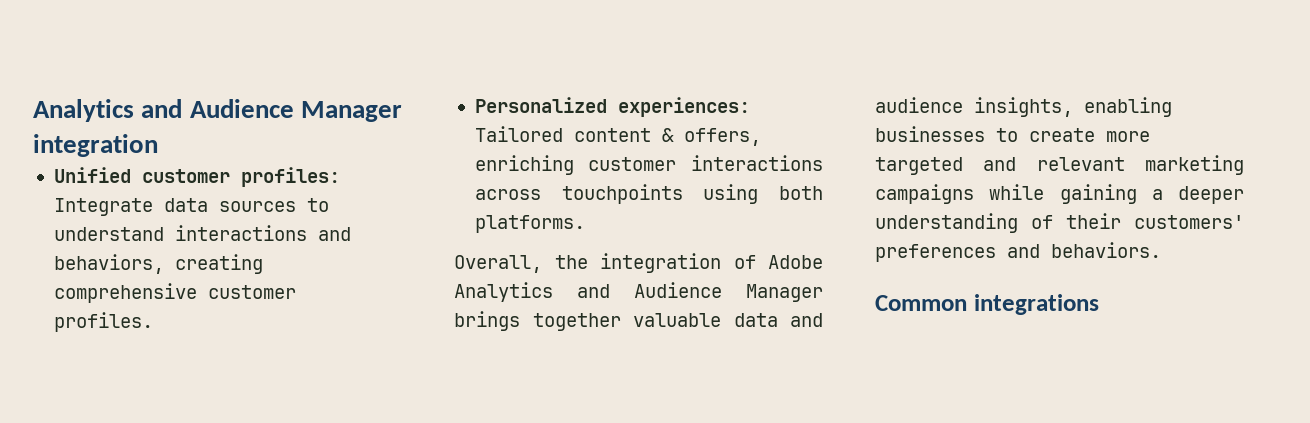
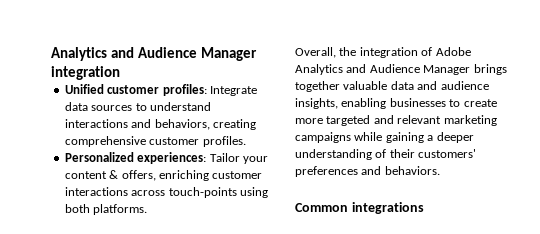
- Personalized experiences: Tailored content & offers, enriching customer interactions across touchpoints using both platforms.
+ Personalized experiences: Tailor your content & offers, enriching customer interactions across touch-points using both platforms.

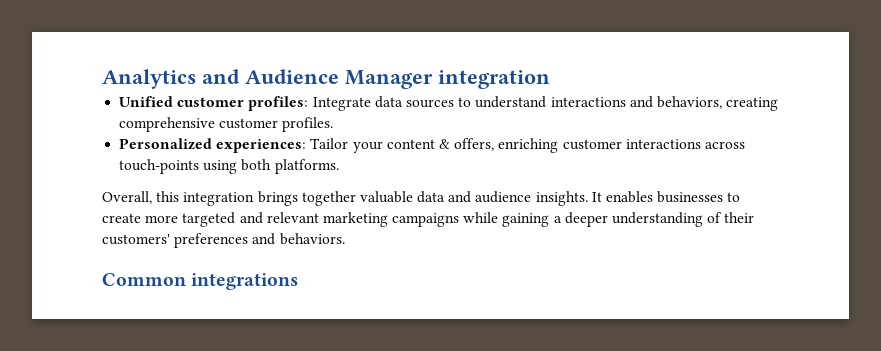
- Overall, the integration of Adobe Analytics and Audience Manager brings together valuable data and audience insights, enabling businesses to create more targeted and relevant marketing campaigns while gaining a deeper understanding of their customers' preferences and behaviors.
+ Overall, this integration brings together valuable data and audience insights. It enables businesses to create more targeted and relevant marketing campaigns while gaining a deeper understanding of their customers' preferences and behaviors.

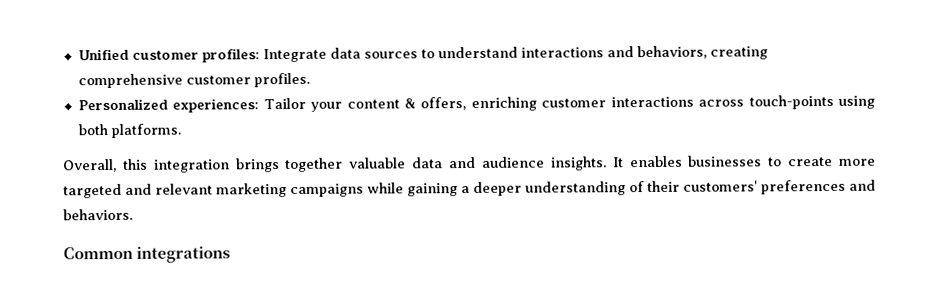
- Analytics and Audience Manager integration

